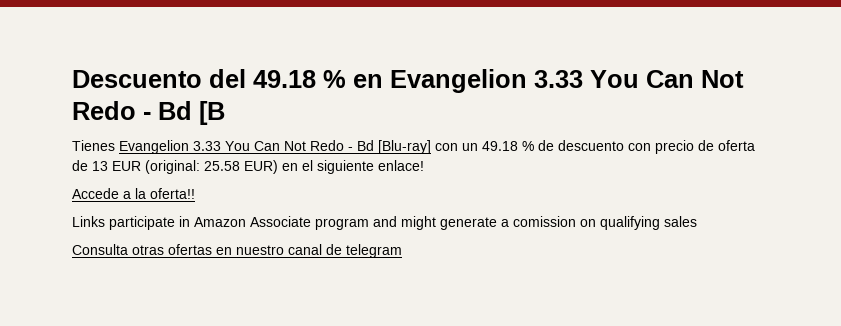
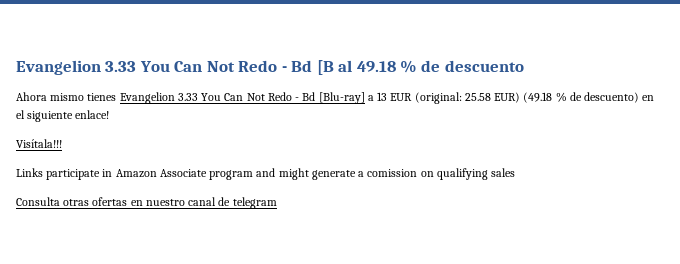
- Descuento del 49.18 % en Evangelion 3.33 You Can Not Redo - Bd [B
- Tienes Evangelion 3.33 You Can Not Redo - Bd [Blu-ray] con un 49.18 % de descuento con precio de oferta de 13 EUR (original: 25.58 EUR) en el siguiente enlace!
+ Evangelion 3.33 You Can Not Redo - Bd [B al 49.18 % de descuento
+ Ahora mismo tienes Evangelion 3.33 You Can Not Redo - Bd [Blu-ray] a 13 EUR (original: 25.58 EUR) (49.18 % de descuento) en el siguiente enlace!
- Accede a la oferta!!
+ Visítala!!!

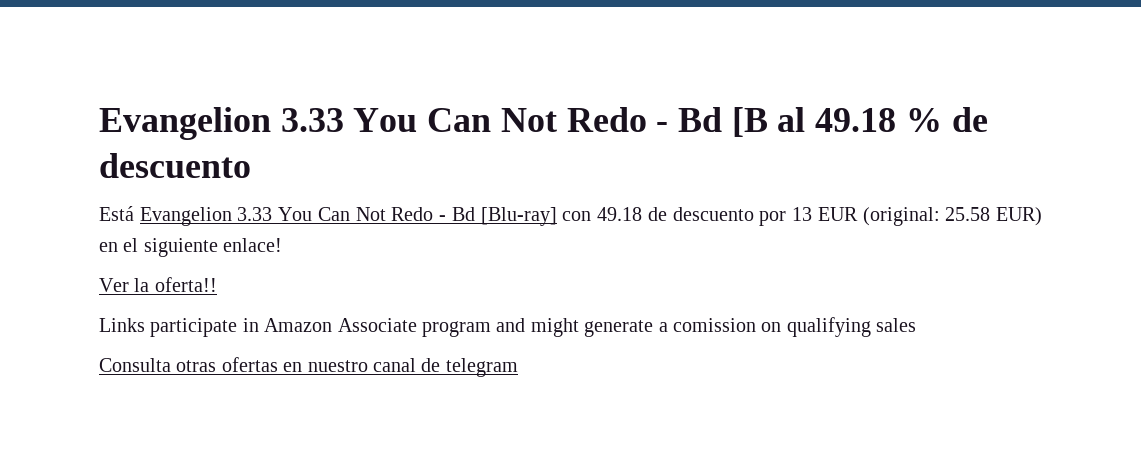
- Ahora mismo tienes Evangelion 3.33 You Can Not Redo - Bd [Blu-ray] a 13 EUR (original: 25.58 EUR) (49.18 % de descuento) en el siguiente enlace!
+ Está Evangelion 3.33 You Can Not Redo - Bd [Blu-ray] con 49.18 de descuento por 13 EUR (original: 25.58 EUR) en el siguiente enlace!
- Visítala!!!
+ Ver la oferta!!

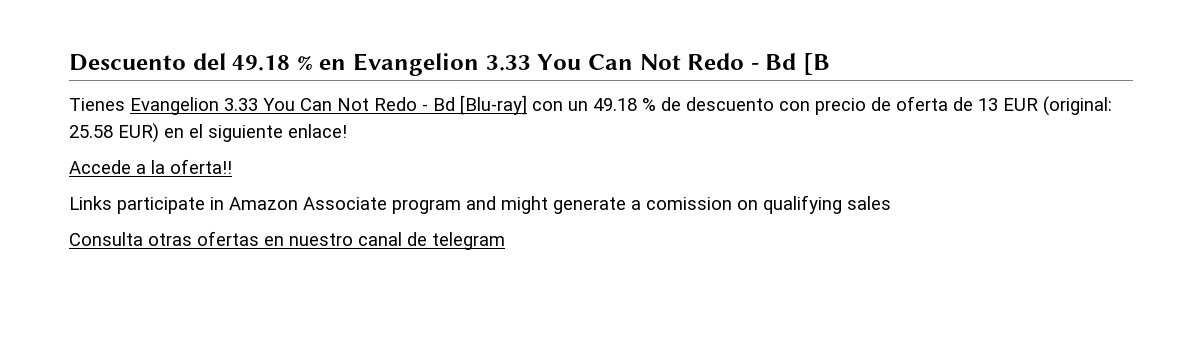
- Evangelion 3.33 You Can Not Redo - Bd [B al 49.18 % de descuento
- Está Evangelion 3.33 You Can Not Redo - Bd [Blu-ray] con 49.18 de descuento por 13 EUR (original: 25.58 EUR) en el siguiente enlace!
+ Descuento del 49.18 % en Evangelion 3.33 You Can Not Redo - Bd [B
+ Tienes Evangelion 3.33 You Can Not Redo - Bd [Blu-ray] con un 49.18 % de descuento con precio de oferta de 13 EUR (original: 25.58 EUR) en el siguiente enlace!
- Ver la oferta!!
+ Accede a la oferta!!

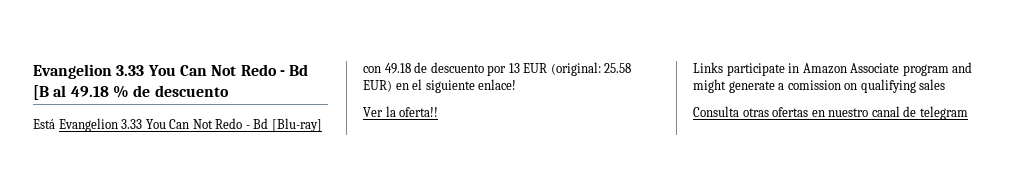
- Descuento del 49.18 % en Evangelion 3.33 You Can Not Redo - Bd [B
- Tienes Evangelion 3.33 You Can Not Redo - Bd [Blu-ray] con un 49.18 % de descuento con precio de oferta de 13 EUR (original: 25.58 EUR) en el siguiente enlace!
+ Evangelion 3.33 You Can Not Redo - Bd [B al 49.18 % de descuento
+ Está Evangelion 3.33 You Can Not Redo - Bd [Blu-ray] con 49.18 de descuento por 13 EUR (original: 25.58 EUR) en el siguiente enlace!
- Accede a la oferta!!
+ Ver la oferta!!

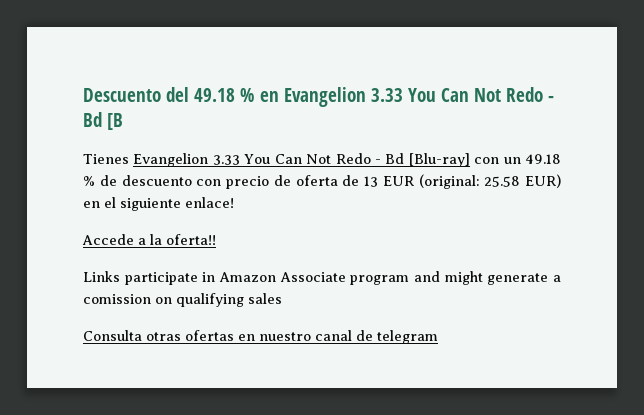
- Evangelion 3.33 You Can Not Redo - Bd [B al 49.18 % de descuento
- Está Evangelion 3.33 You Can Not Redo - Bd [Blu-ray] con 49.18 de descuento por 13 EUR (original: 25.58 EUR) en el siguiente enlace!
+ Descuento del 49.18 % en Evangelion 3.33 You Can Not Redo - Bd [B
+ Tienes Evangelion 3.33 You Can Not Redo - Bd [Blu-ray] con un 49.18 % de descuento con precio de oferta de 13 EUR (original: 25.58 EUR) en el siguiente enlace!
- Ver la oferta!!
+ Accede a la oferta!!

